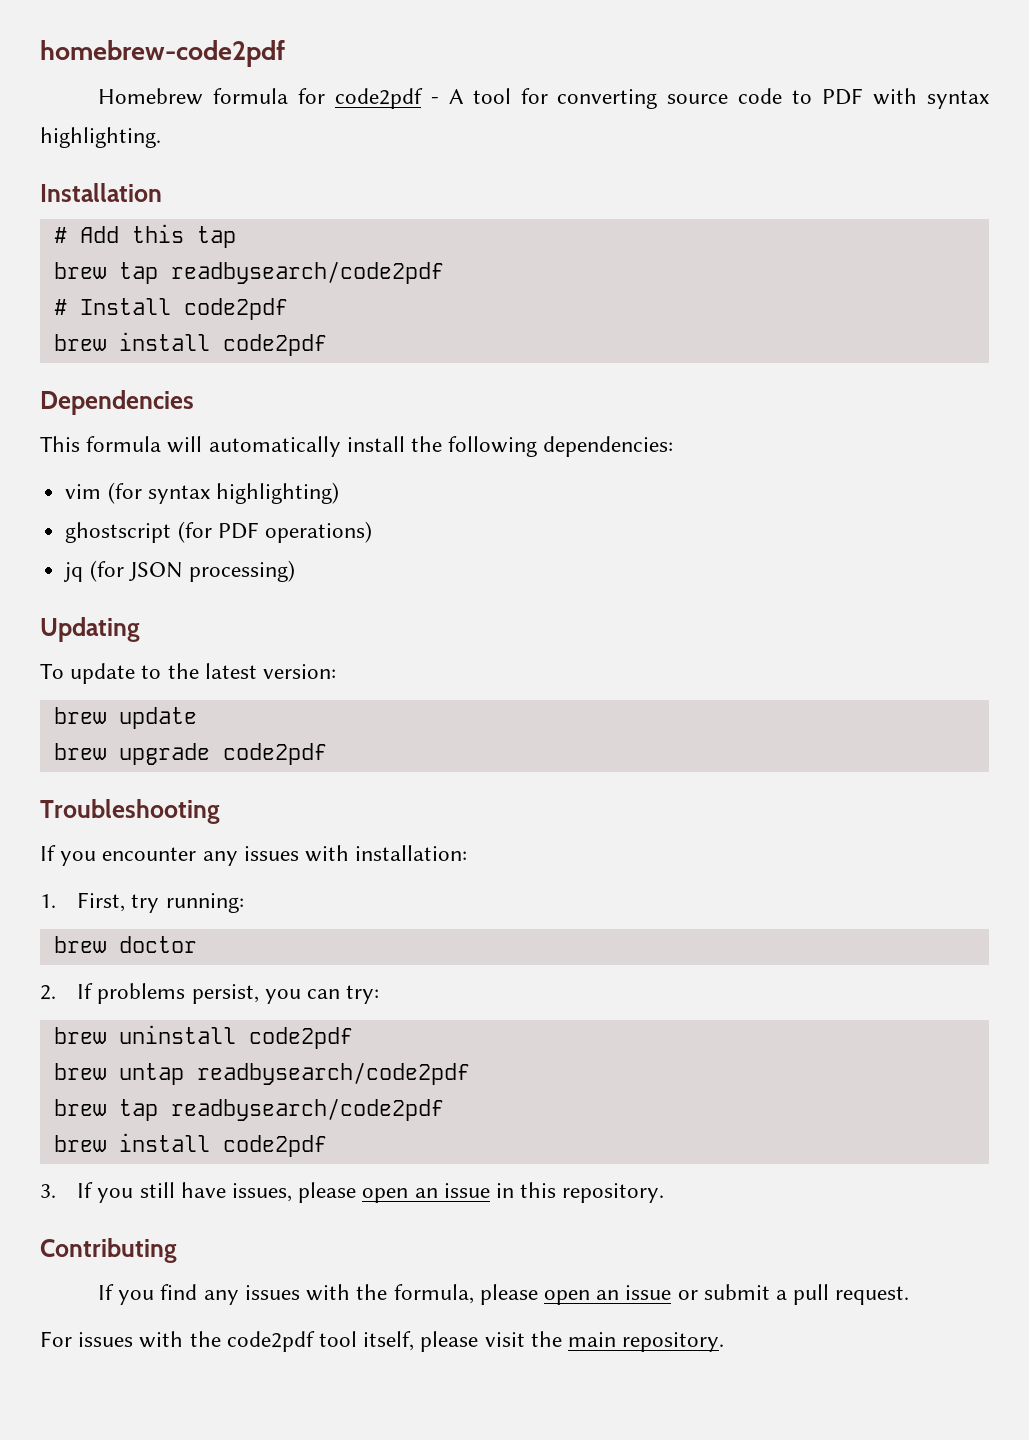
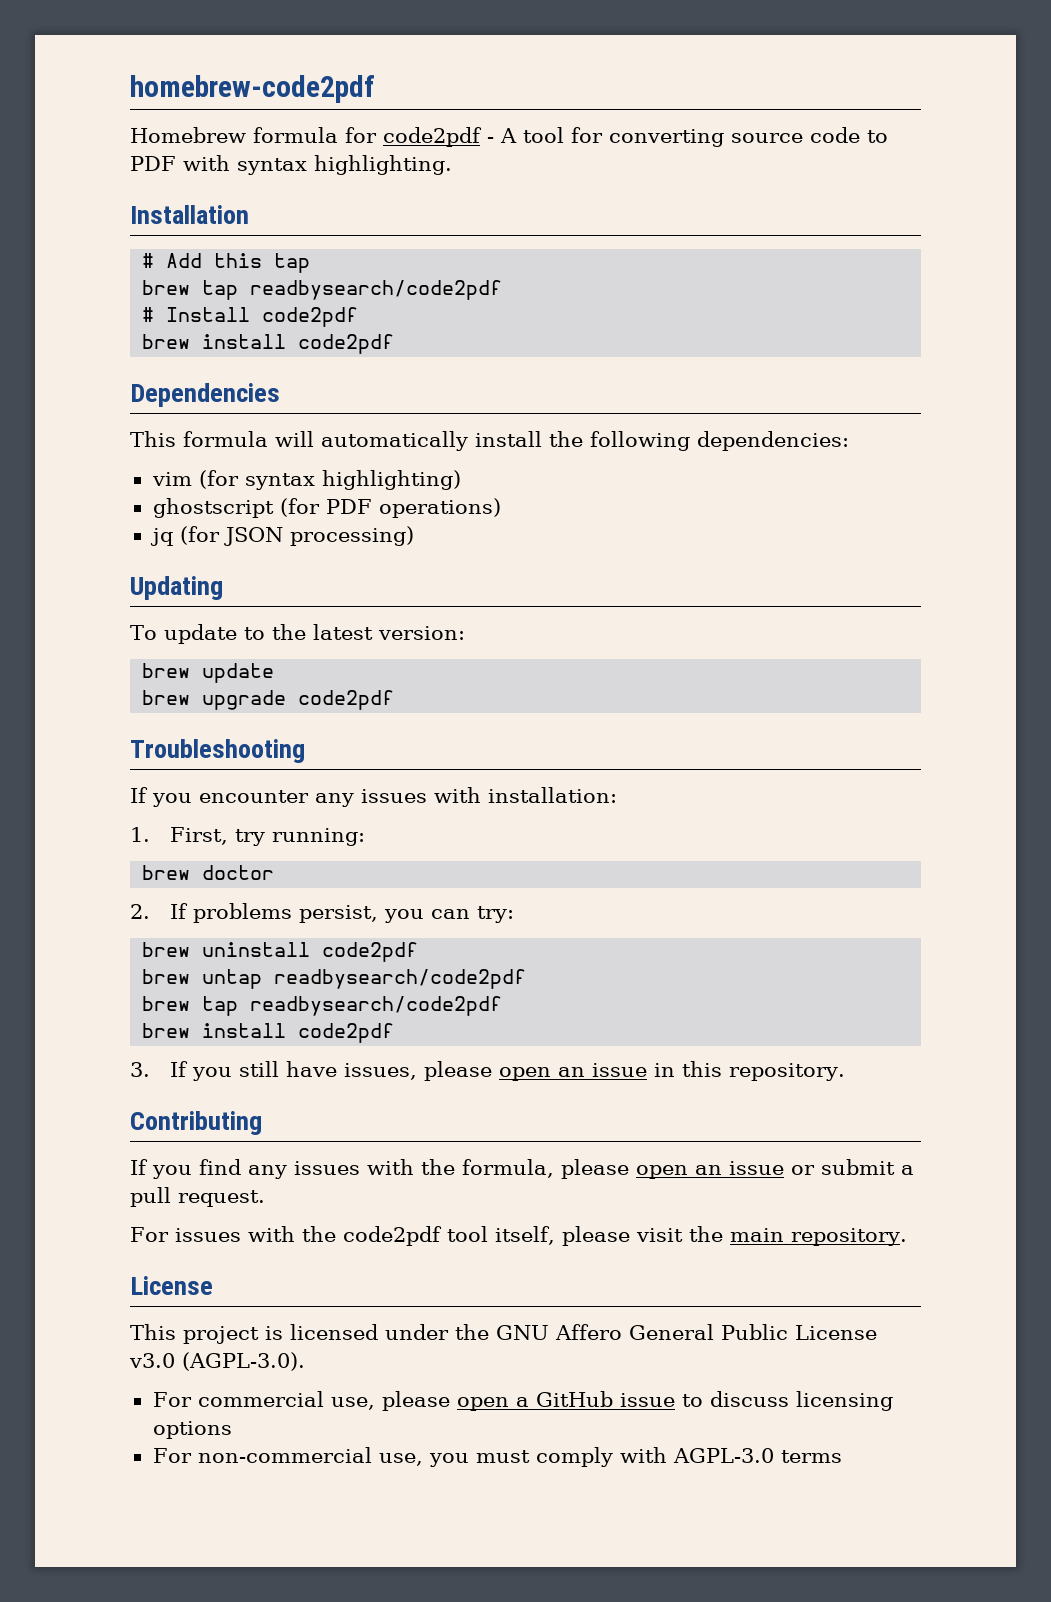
  For issues with the code2pdf tool itself, please visit the main repository.
+ License
+ This project is licensed under the GNU Affero General Public License v3.0 (AGPL-3.0).
+ For commercial use, please open a GitHub issue to discuss licensing options
+ For non-commercial use, you must comply with AGPL-3.0 terms

